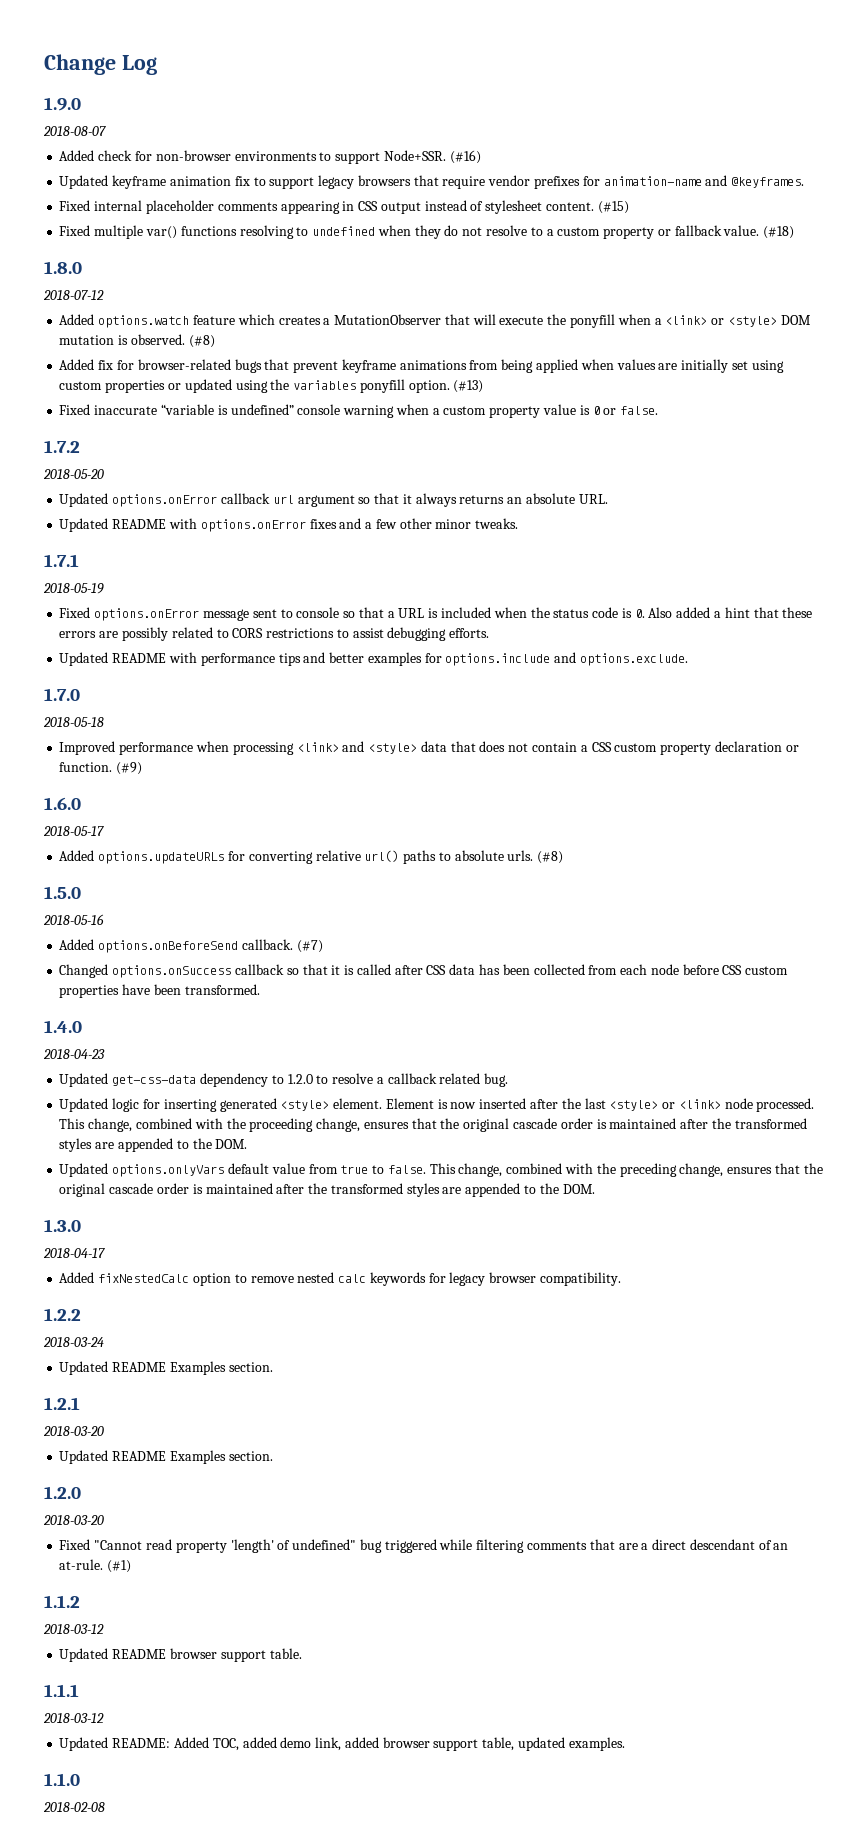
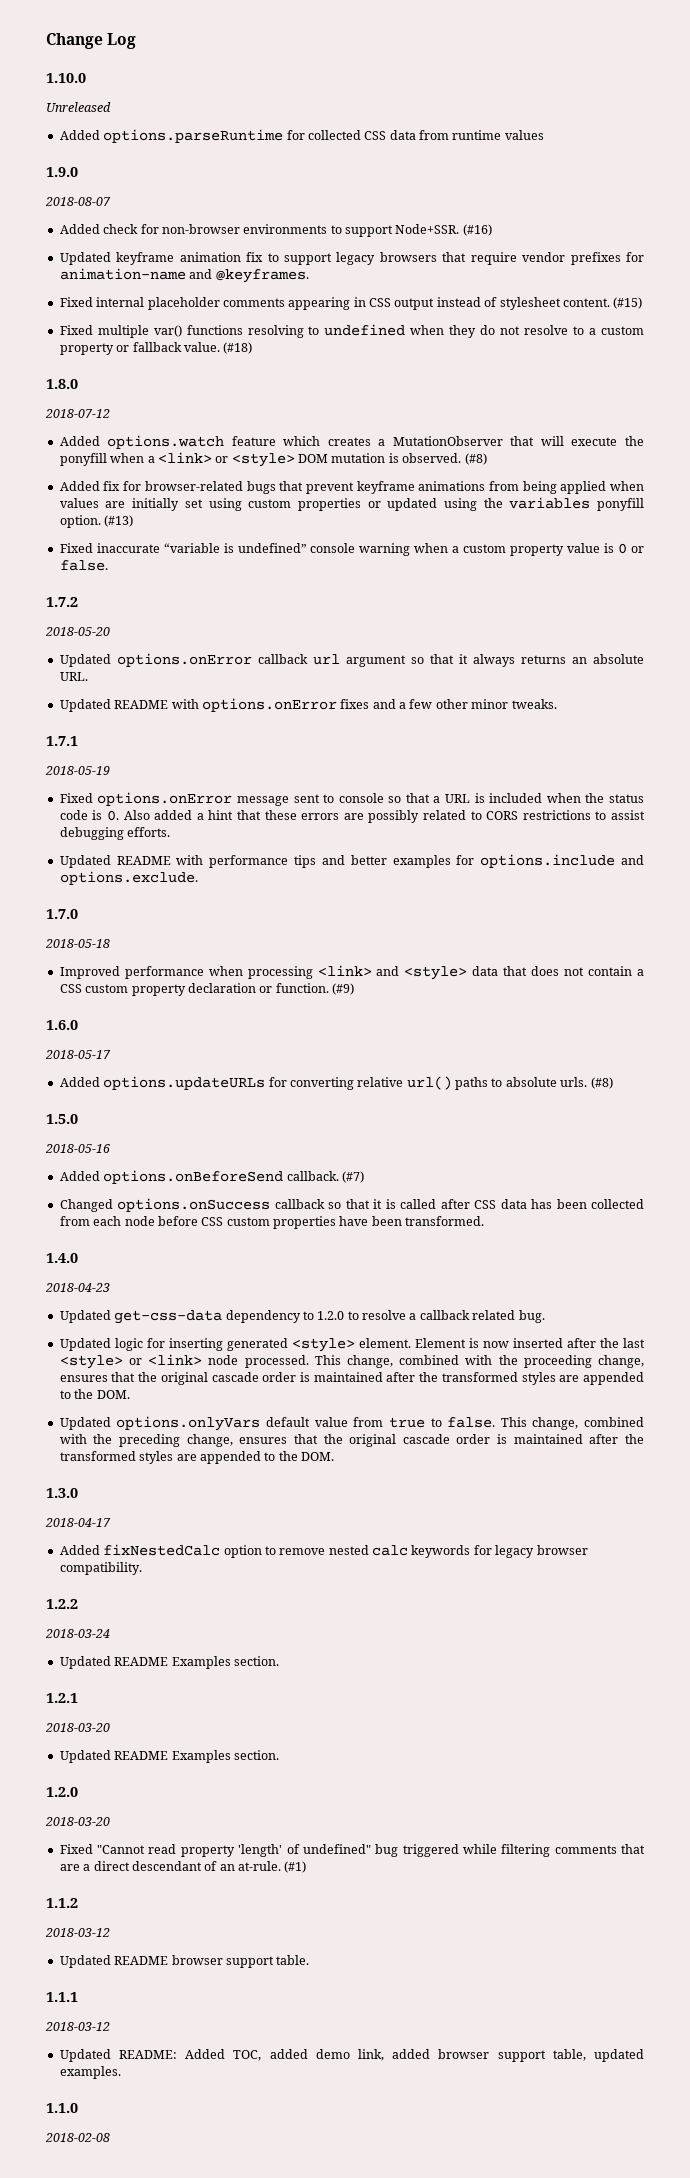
+ 1.10.0
+ Unreleased
+ Added options.parseRuntime for collected CSS data from runtime values

